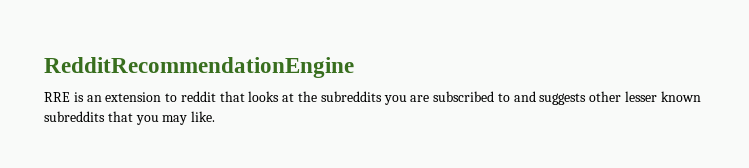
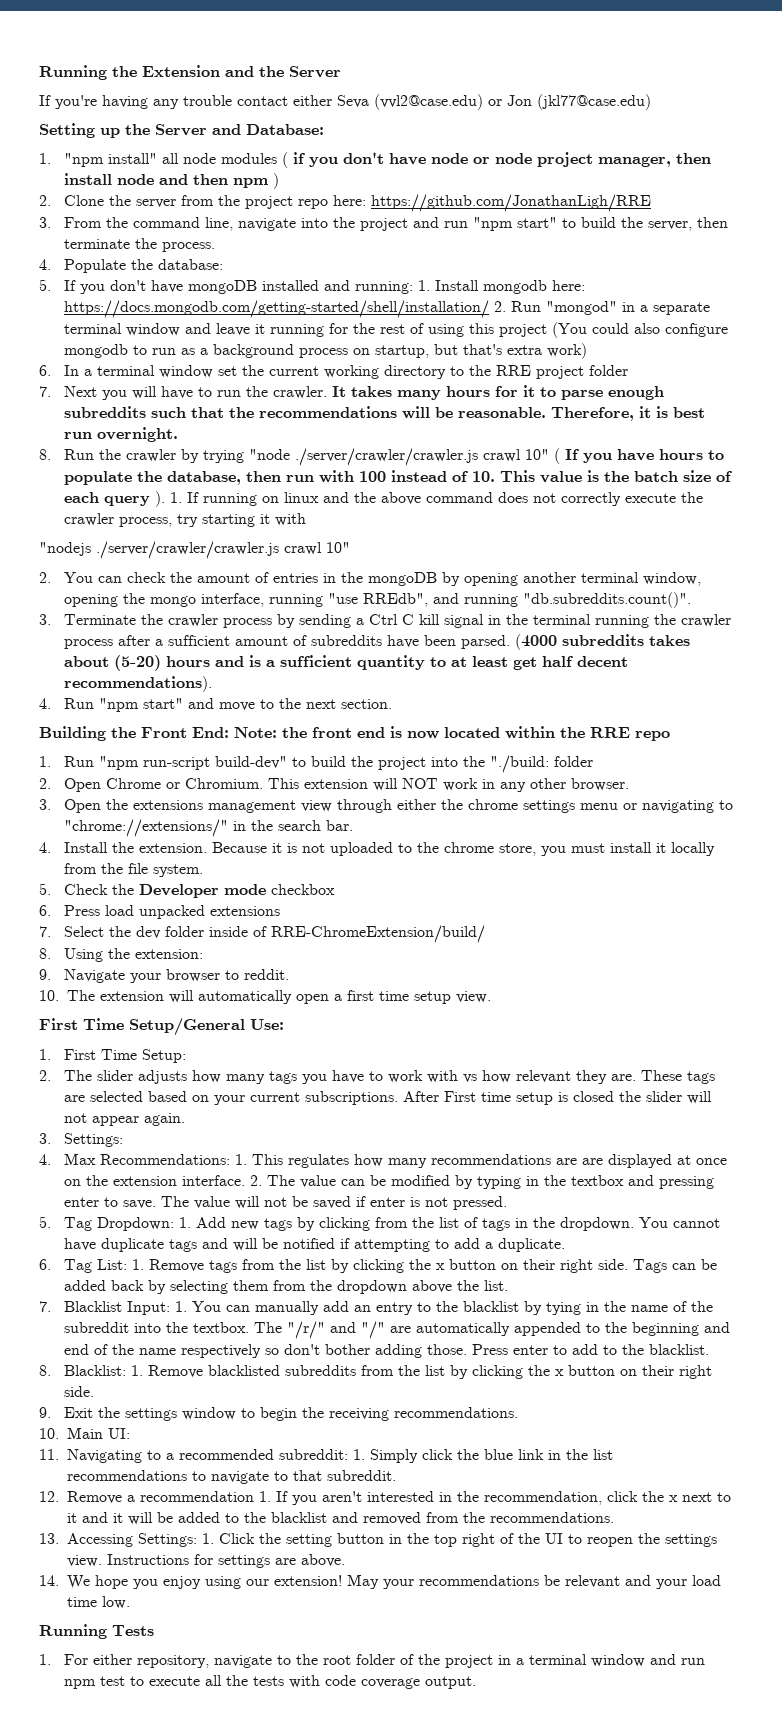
- RedditRecommendationEngine
- RRE is an extension to reddit that looks at the subreddits you are subscribed to and suggests other lesser known subreddits that you may like.
+ Running the Extension and the Server
+ If you're having any trouble contact either Seva (vvl2@case.edu) or Jon (jkl77@case.edu)
+ Setting up the Server and Database:
+ 1. "npm install" all node modules ( if you don't have node or node project manager, then install node and then npm )
+ 2. Clone the server from the project repo here: https://github.com/JonathanLigh/RRE
+ 3. From the command line, navigate into the project and run "npm start" to build the server, then terminate the process.
+ 4. Populate the database:
+ 5. If you don't have mongoDB installed and running: 1. Install mongodb here: https://docs.mongodb.com/getting-started/shell/installation/ 2. Run "mongod" in a separate terminal window and leave it running for the rest of using this project (You could also configure mongodb to run as a background process on startup, but that's extra work)
+ 6. In a terminal window set the current working directory to the RRE project folder
+ 7. Next you will have to run the crawler. It takes many hours for it to parse enough subreddits such that the recommendations will be reasonable. Therefore, it is best run overnight.
+ 8. Run the crawler by trying "node ./server/crawler/crawler.js crawl 10" ( If you have hours to populate the database, then run with 100 instead of 10. This value is the batch size of each query ). 1. If running on linux and the above command does not correctly execute the crawler process, try starting it with
+ "nodejs ./server/crawler/crawler.js crawl 10"
+ 2. You can check the amount of entries in the mongoDB by opening another terminal window, opening the mongo interface, running "use RREdb", and running "db.subreddits.count()".
+ 3. Terminate the crawler process by sending a Ctrl C kill signal in the terminal running the crawler process after a sufficient amount of subreddits have been parsed. (4000 subreddits takes about (5-20) hours and is a sufficient quantity to at least get half decent recommendations).
+ 4. Run "npm start" and move to the next section.
+ Building the Front End: Note: the front end is now located within the RRE repo
+ 1. Run "npm run-script build-dev" to build the project into the "./build: folder
+ 2. Open Chrome or Chromium. This extension will NOT work in any other browser.
+ 3. Open the extensions management view through either the chrome settings menu or navigating to "chrome://extensions/" in the search bar.
+ 4. Install the extension. Because it is not uploaded to the chrome store, you must install it locally from the file system.
+ 5. Check the Developer mode checkbox
+ 6. Press load unpacked extensions
+ 7. Select the dev folder inside of RRE-ChromeExtension/build/
+ 8. Using the extension:
+ 9. Navigate your browser to reddit.
+ 10. The extension will automatically open a first time setup view.
+ First Time Setup/General Use:
+ 1. First Time Setup:
+ 2. The slider adjusts how many tags you have to work with vs how relevant they are. These tags are selected based on your current subscriptions. After First time setup is closed the slider will not appear again.
+ 3. Settings:
+ 4. Max Recommendations: 1. This regulates how many recommendations are are displayed at once on the extension interface. 2. The value can be modified by typing in the textbox and pressing enter to save. The value will not be saved if enter is not pressed.
+ 5. Tag Dropdown: 1. Add new tags by clicking from the list of tags in the dropdown. You cannot have duplicate tags and will be notified if attempting to add a duplicate.
+ 6. Tag List: 1. Remove tags from the list by clicking the x button on their right side. Tags can be added back by selecting them from the dropdown above the list.
+ 7. Blacklist Input: 1. You can manually add an entry to the blacklist by tying in the name of the subreddit into the textbox. The "/r/" and "/" are automatically appended to the beginning and end of the name respectively so don't bother adding those. Press enter to add to the blacklist.
+ 8. Blacklist: 1. Remove blacklisted subreddits from the list by clicking the x button on their right side.
+ 9. Exit the settings window to begin the receiving recommendations.
+ 10. Main UI:
+ 11. Navigating to a recommended subreddit: 1. Simply click the blue link in the list recommendations to navigate to that subreddit.
+ 12. Remove a recommendation 1. If you aren't interested in the recommendation, click the x next to it and it will be added to the blacklist and removed from the recommendations.
+ 13. Accessing Settings: 1. Click the setting button in the top right of the UI to reopen the settings view. Instructions for settings are above.
+ 14. We hope you enjoy using our extension! May your recommendations be relevant and your load time low.
+ Running Tests
+ 1. For either repository, navigate to the root folder of the project in a terminal window and run npm test to execute all the tests with code coverage output.

